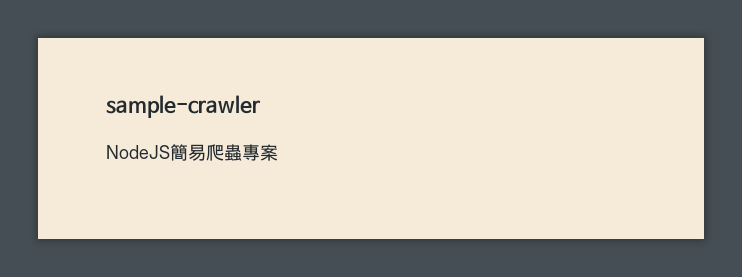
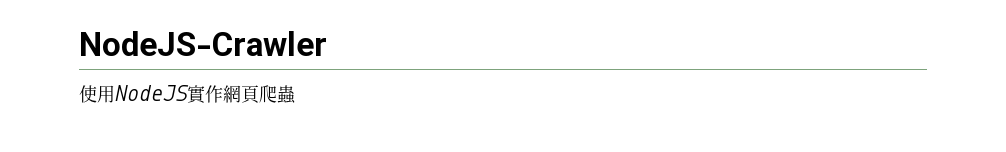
- sample-crawler
- NodeJS簡易爬蟲專案
+ NodeJS-Crawler
+ 使用NodeJS實作網頁爬蟲

